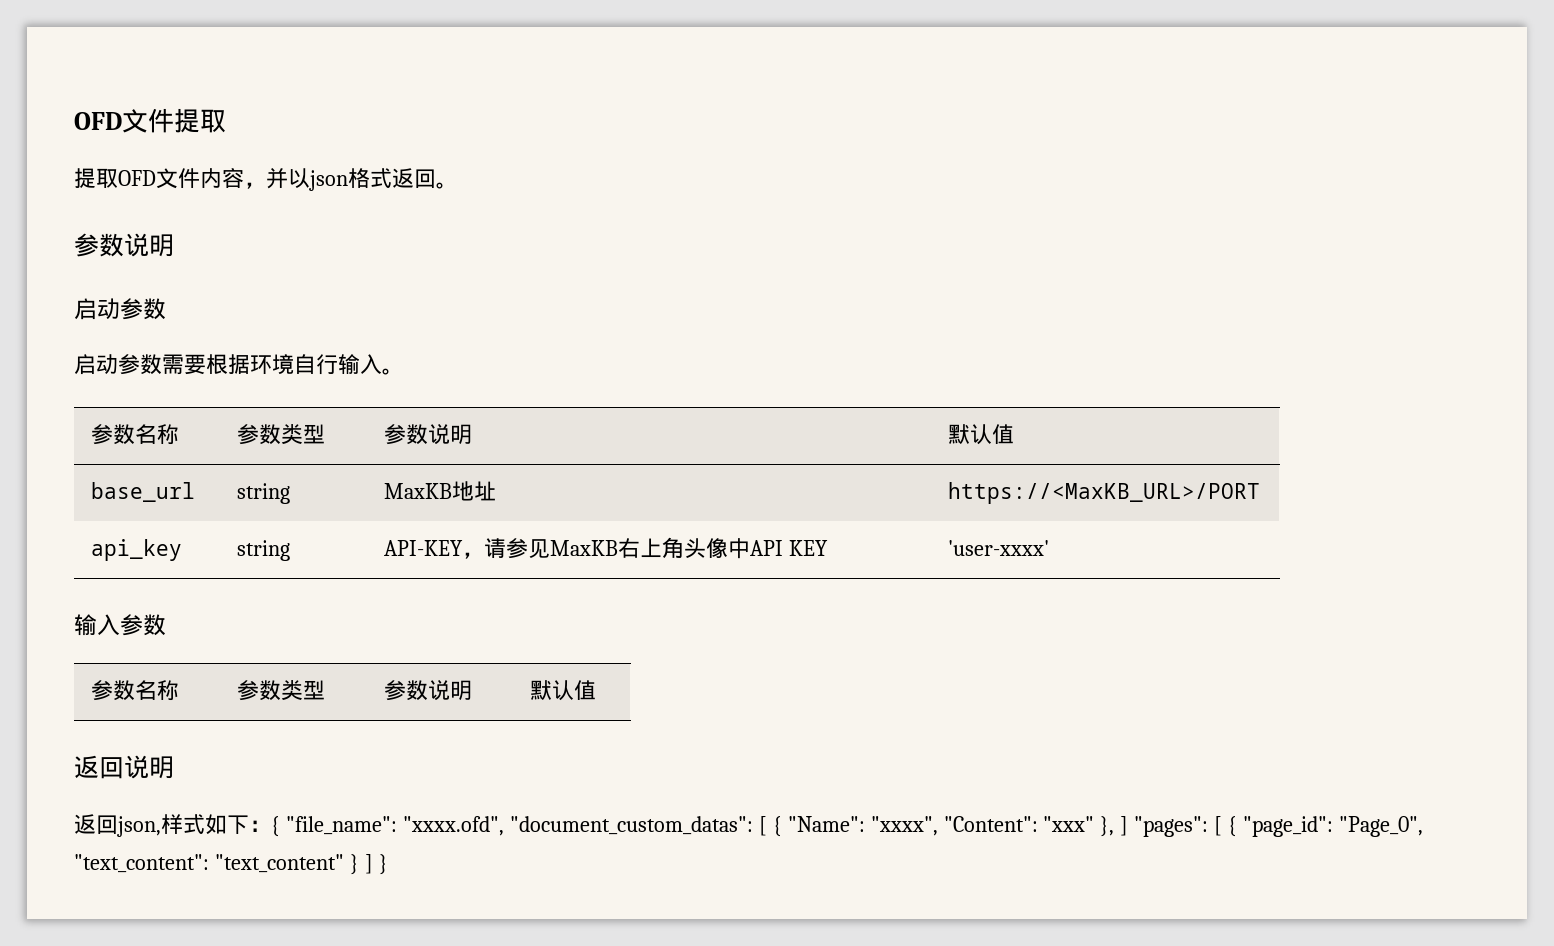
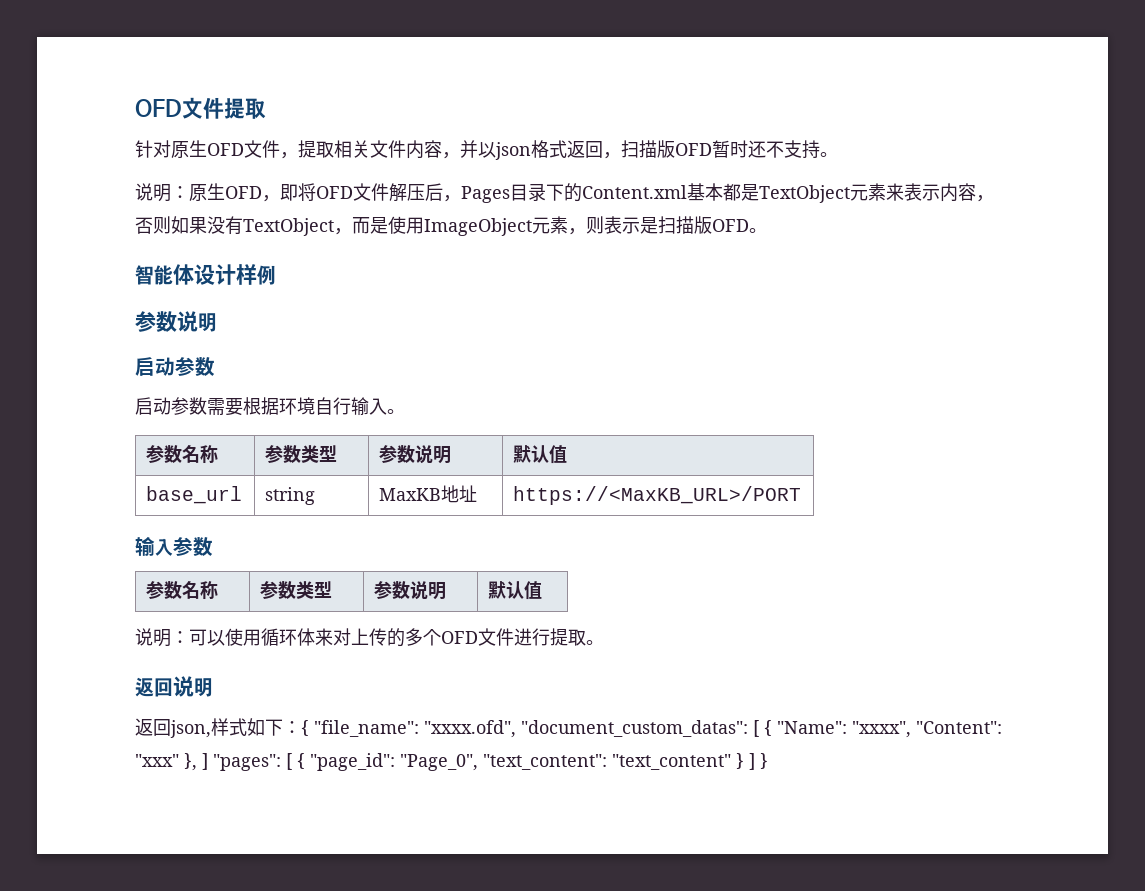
- 提取OFD文件内容，并以json格式返回。
+ 针对原生OFD文件，提取相关文件内容，并以json格式返回，扫描版OFD暂时还不支持。
+ 说明：原生OFD，即将OFD文件解压后，Pages目录下的Content.xml基本都是TextObject元素来表示内容，否则如果没有TextObject，而是使用ImageObject元素，则表示是扫描版OFD。
+ 智能体设计样例
- api_key | string | API-KEY，请参见MaxKB右上角头像中API KEY | 'user-xxxx'
+ 说明：可以使用循环体来对上传的多个OFD文件进行提取。

